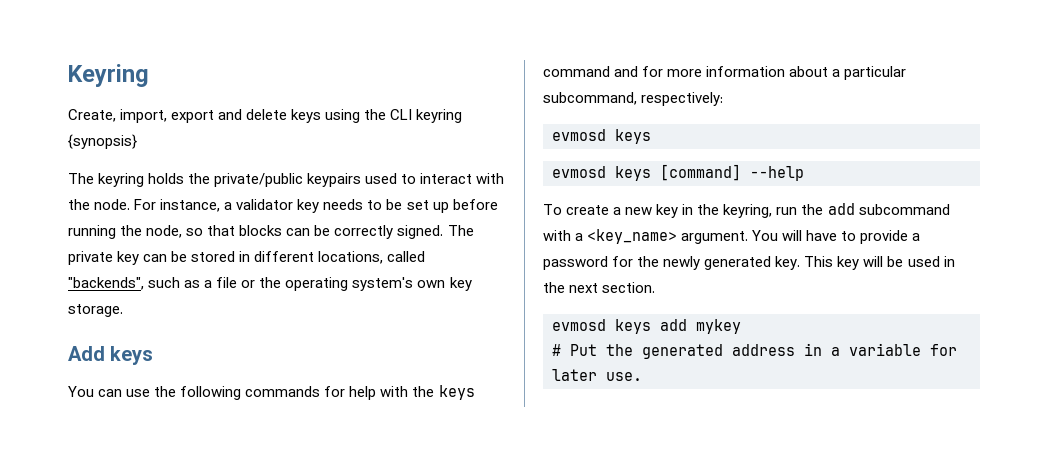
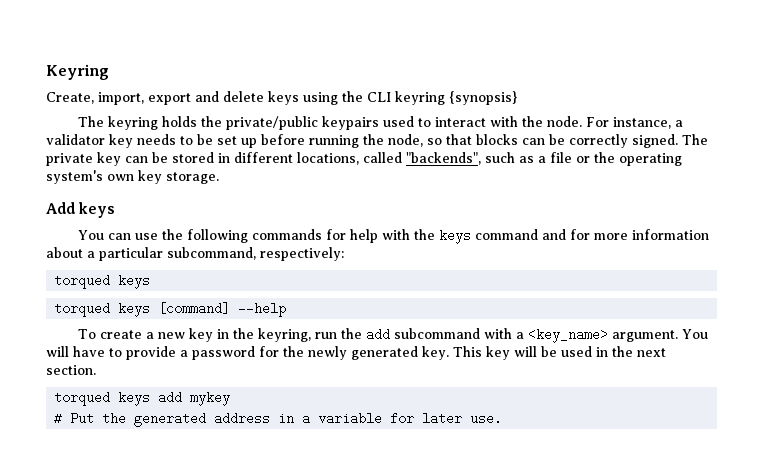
  You can use the following commands for help with the keys command and for more information about a particular subcommand, respectively:
- evmosd keys
- evmosd keys [command] --help
+ torqued keys
+ torqued keys [command] --help
- evmosd keys add mykey
+ torqued keys add mykey

